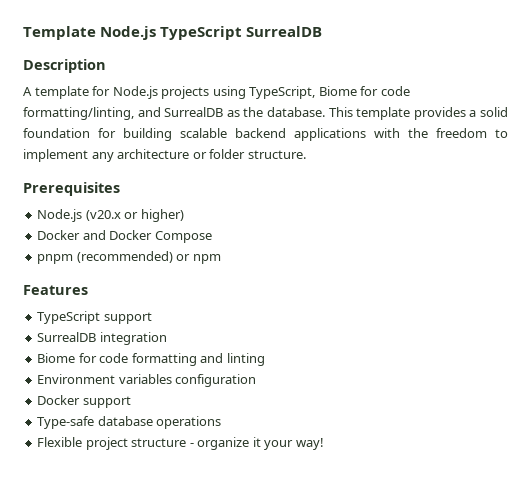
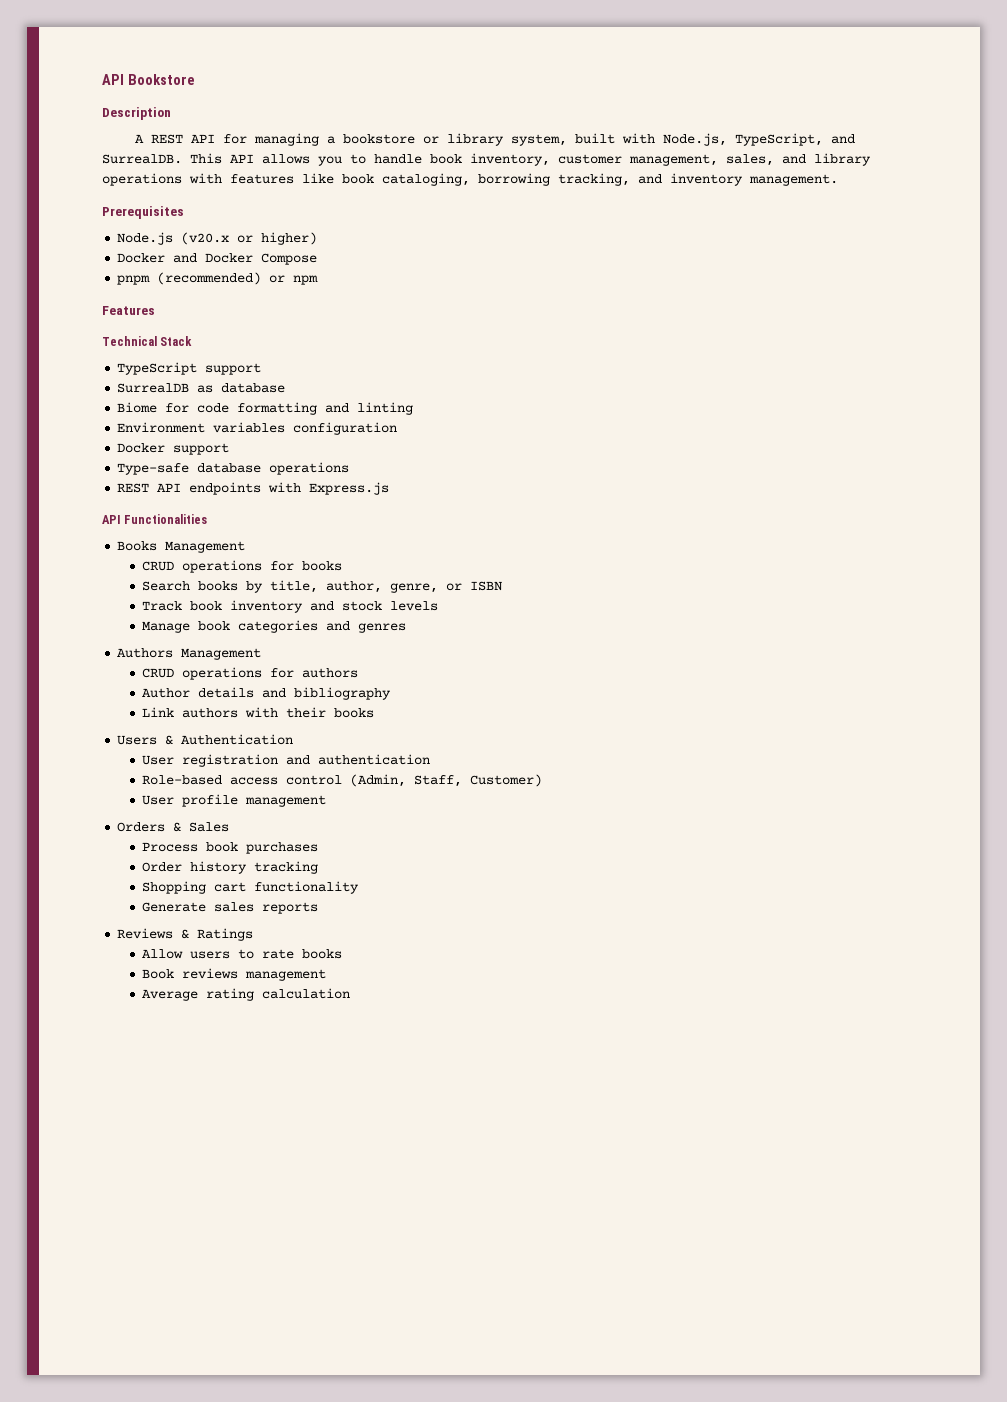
- Template Node.js TypeScript SurrealDB
+ API Bookstore
  Description
- A template for Node.js projects using TypeScript, Biome for code formatting/linting, and SurrealDB as the database. This template provides a solid foundation for building scalable backend applications with the freedom to implement any architecture or folder structure.
+ A REST API for managing a bookstore or library system, built with Node.js, TypeScript, and SurrealDB. This API allows you to handle book inventory, customer management, sales, and library operations with features like book cataloging, borrowing tracking, and inventory management.
+ Technical Stack
- SurrealDB integration
+ SurrealDB as database
- Flexible project structure - organize it your way!
+ REST API endpoints with Express.js
+ API Functionalities
+ Books Management
+ CRUD operations for books
+ Search books by title, author, genre, or ISBN
+ Track book inventory and stock levels
+ Manage book categories and genres
+ Authors Management
+ CRUD operations for authors
+ Author details and bibliography
+ Link authors with their books
+ Users & Authentication
+ User registration and authentication
+ Role-based access control (Admin, Staff, Customer)
+ User profile management
+ Orders & Sales
+ Process book purchases
+ Order history tracking
+ Shopping cart functionality
+ Generate sales reports
+ Reviews & Ratings
+ Allow users to rate books
+ Book reviews management
+ Average rating calculation

